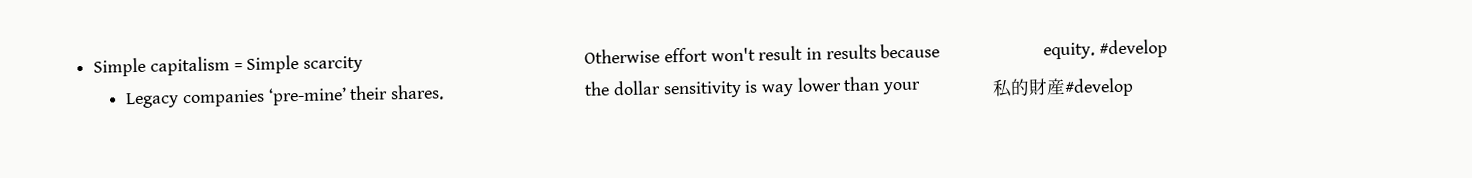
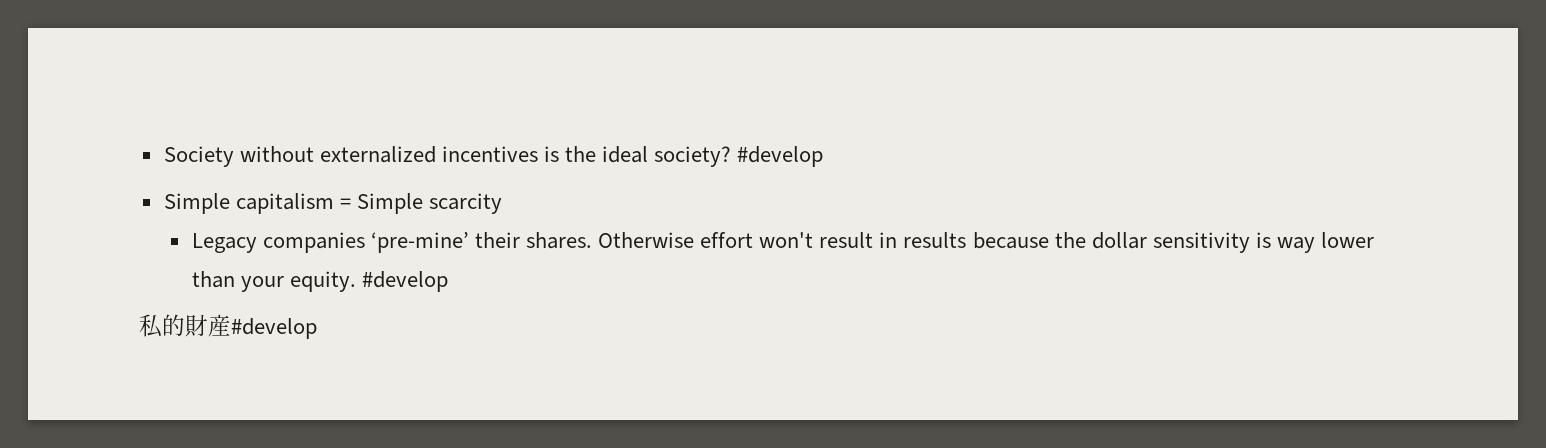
+ Society without externalized incentives is the ideal society? #develop

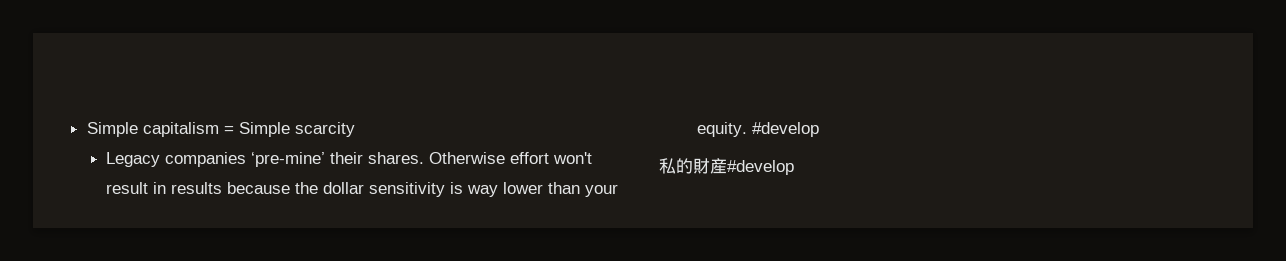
- Society without externalized incentives is the ideal society? #develop

